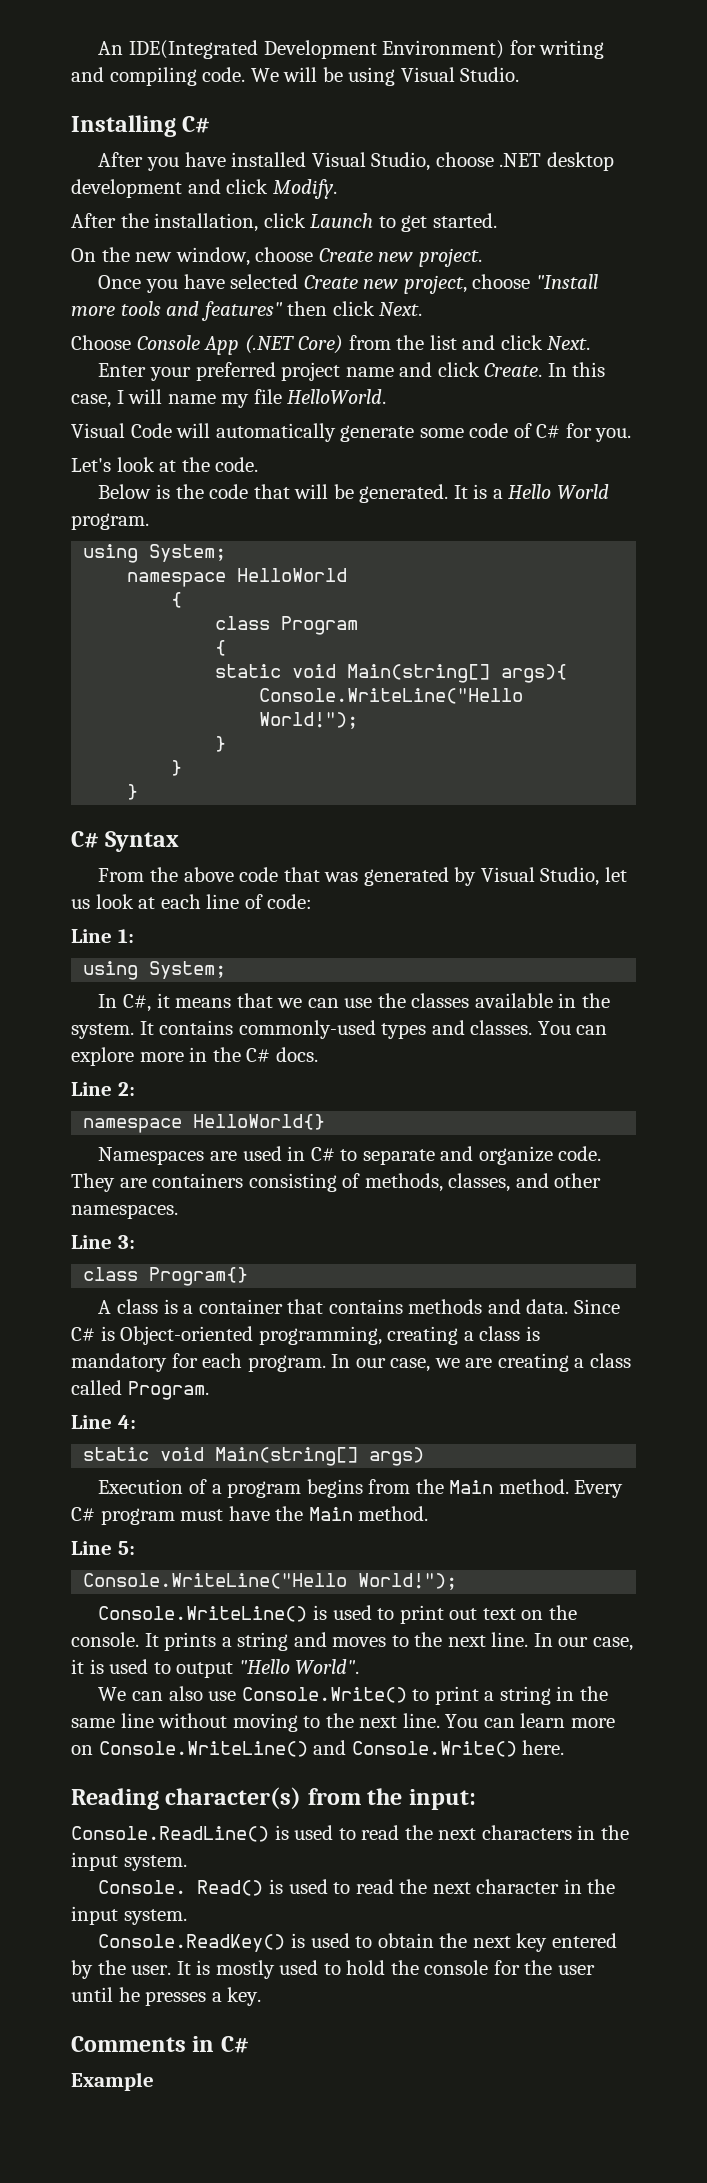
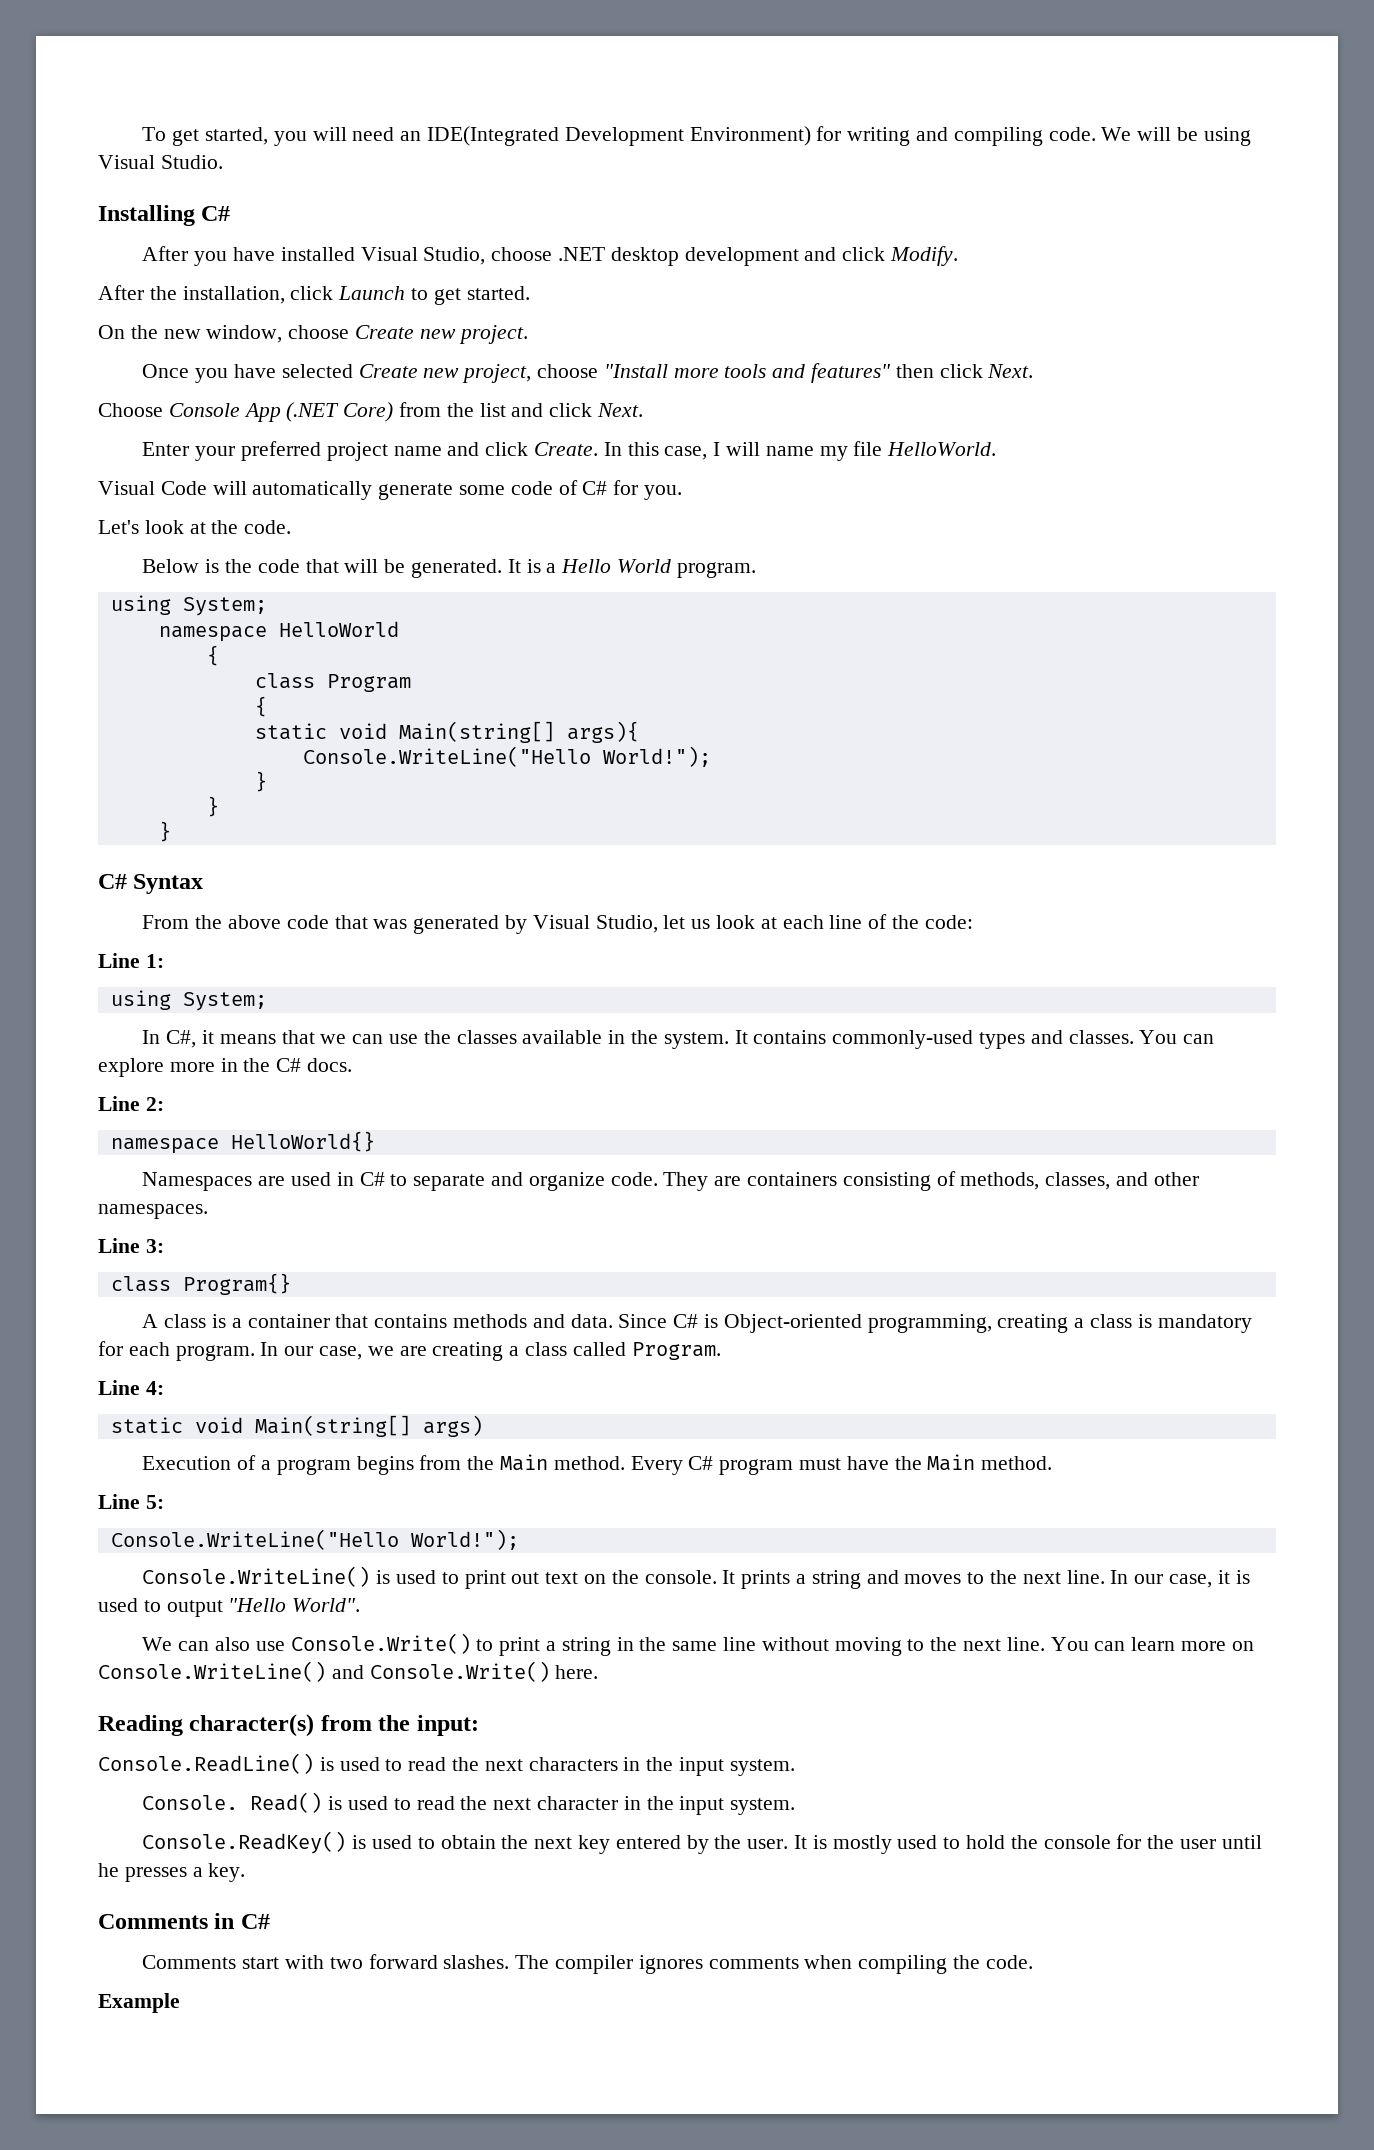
- An IDE(Integrated Development Environment) for writing and compiling code.
+ To get started, you will need an IDE(Integrated Development Environment) for writing and compiling code.
- From the above code that was generated by Visual Studio, let us look at each line of code:
+ From the above code that was generated by Visual Studio, let us look at each line of the code:
+ Comments start with two forward slashes. The compiler ignores comments when compiling the code.

